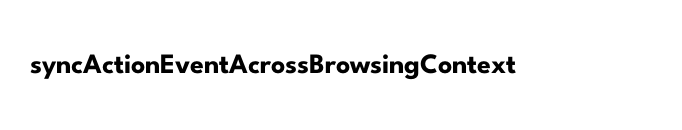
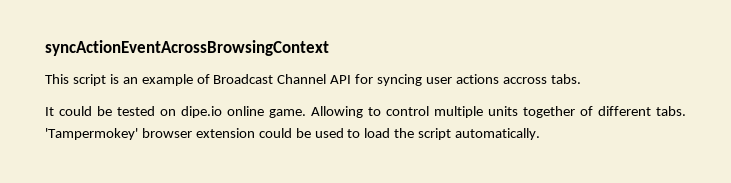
+ This script is an example of Broadcast Channel API for syncing user actions accross tabs.
+ It could be tested on dipe.io online game. Allowing to control multiple units together of different tabs. 'Tampermokey' browser extension could be used to load the script automatically.

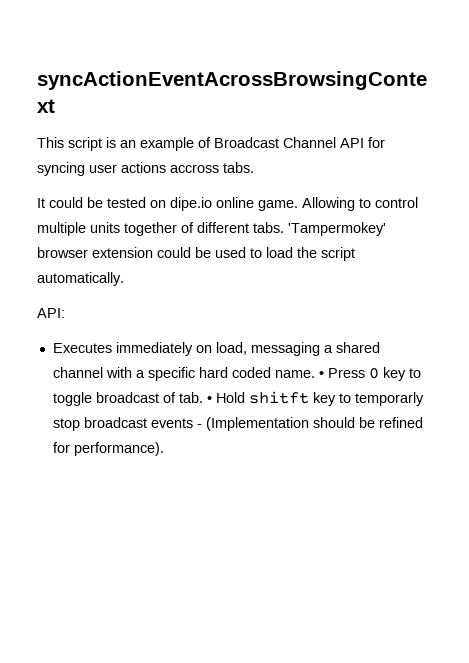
+ API:
+ Executes immediately on load, messaging a shared channel with a specific hard coded name. • Press 0 key to toggle broadcast of tab. • Hold shitft key to temporarly stop broadcast events - (Implementation should be refined for performance).

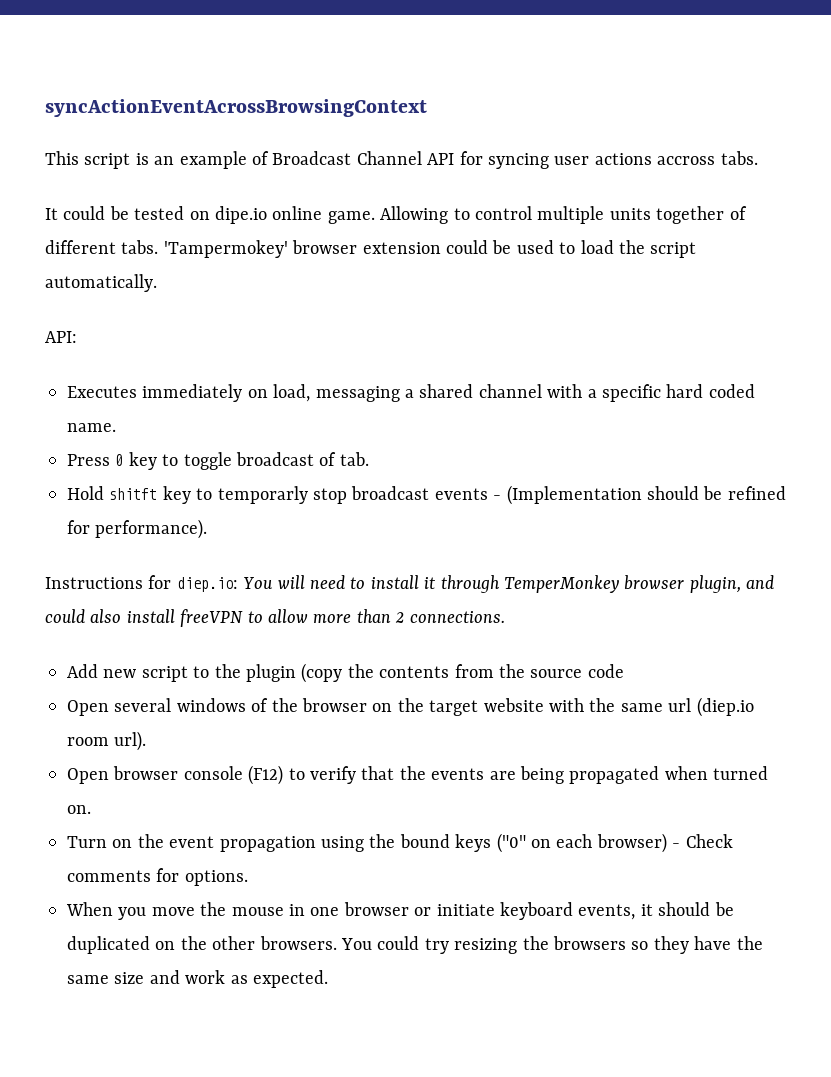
- Executes immediately on load, messaging a shared channel with a specific hard coded name. • Press 0 key to toggle broadcast of tab. • Hold shitft key to temporarly stop broadcast events - (Implementation should be refined for performance).
+ Executes immediately on load, messaging a shared channel with a specific hard coded name.
+ Press 0 key to toggle broadcast of tab.
+ Hold shitft key to temporarly stop broadcast events - (Implementation should be refined for performance).
+ Instructions for diep.io: You will need to install it through TemperMonkey browser plugin, and could also install freeVPN to allow more than 2 connections.
+ Add new script to the plugin (copy the contents from the source code
+ Open several windows of the browser on the target website with the same url (diep.io room url).
+ Open browser console (F12) to verify that the events are being propagated when turned on.
+ Turn on the event propagation using the bound keys ("0" on each browser) - Check comments for options.
+ When you move the mouse in one browser or initiate keyboard events, it should be duplicated on the other browsers. You could try resizing the browsers so they have the same size and work as expected.

